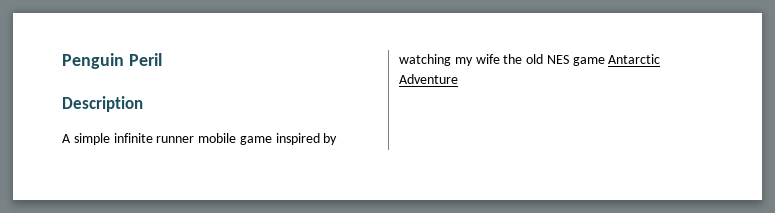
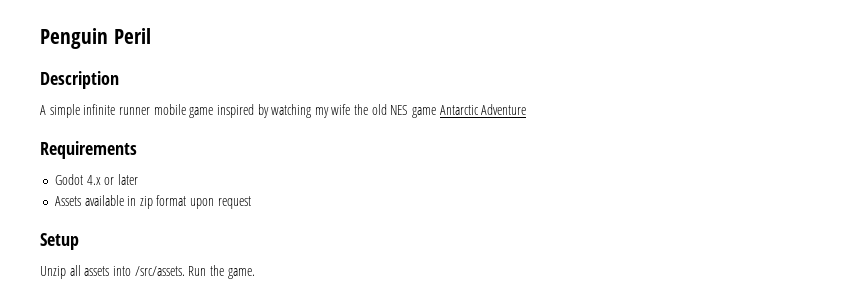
+ Requirements
+ Godot 4.x or later
+ Assets available in zip format upon request
+ Setup
+ Unzip all assets into /src/assets. Run the game.

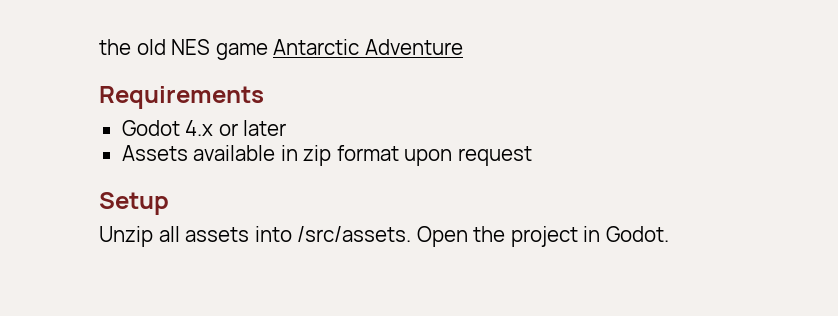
- Penguin Peril
- Description
- A simple infinite runner mobile game inspired by watching my wife the old NES game Antarctic Adventure
+ the old NES game Antarctic Adventure
- Run the game.
+ Open the project in Godot.

